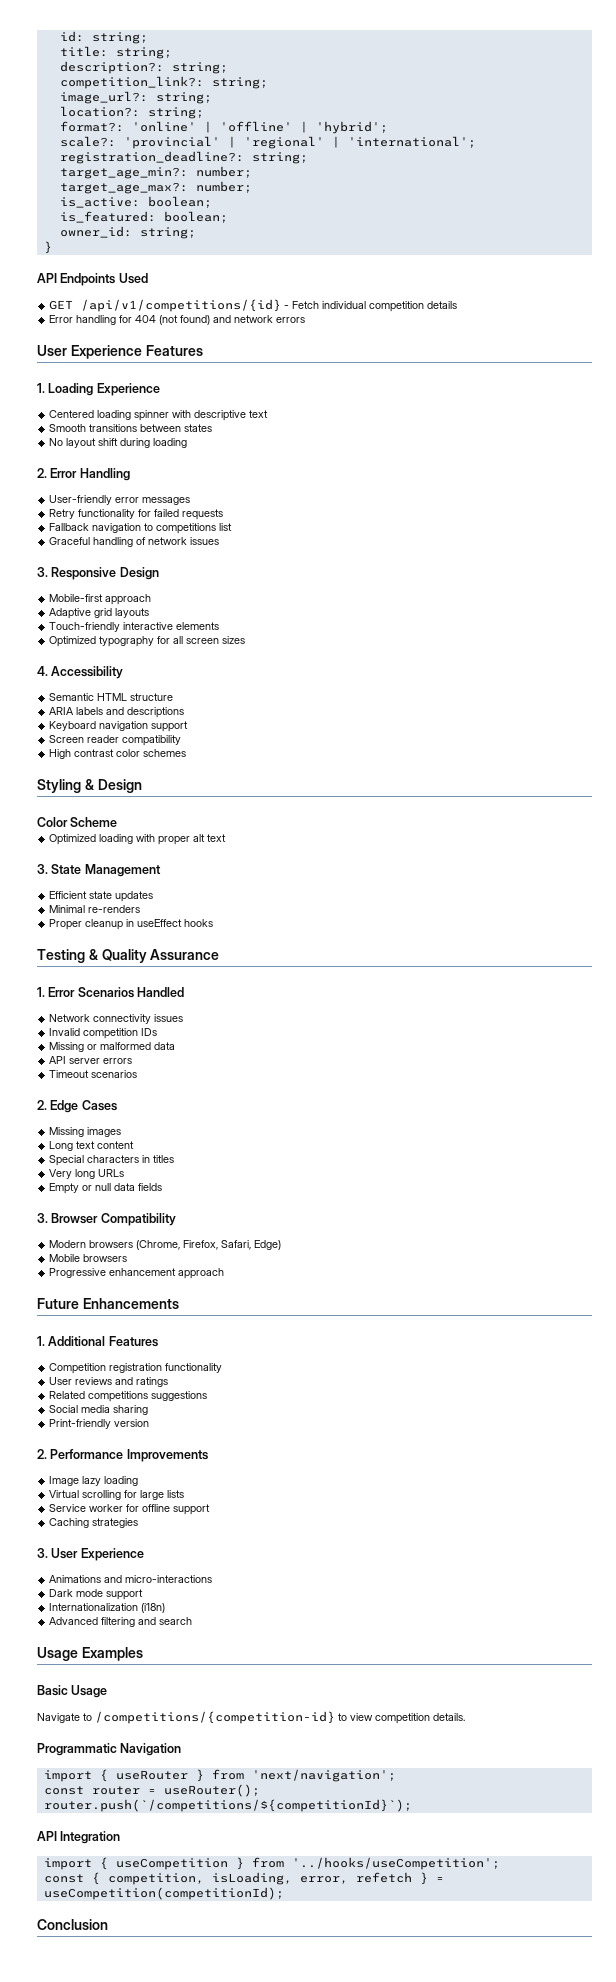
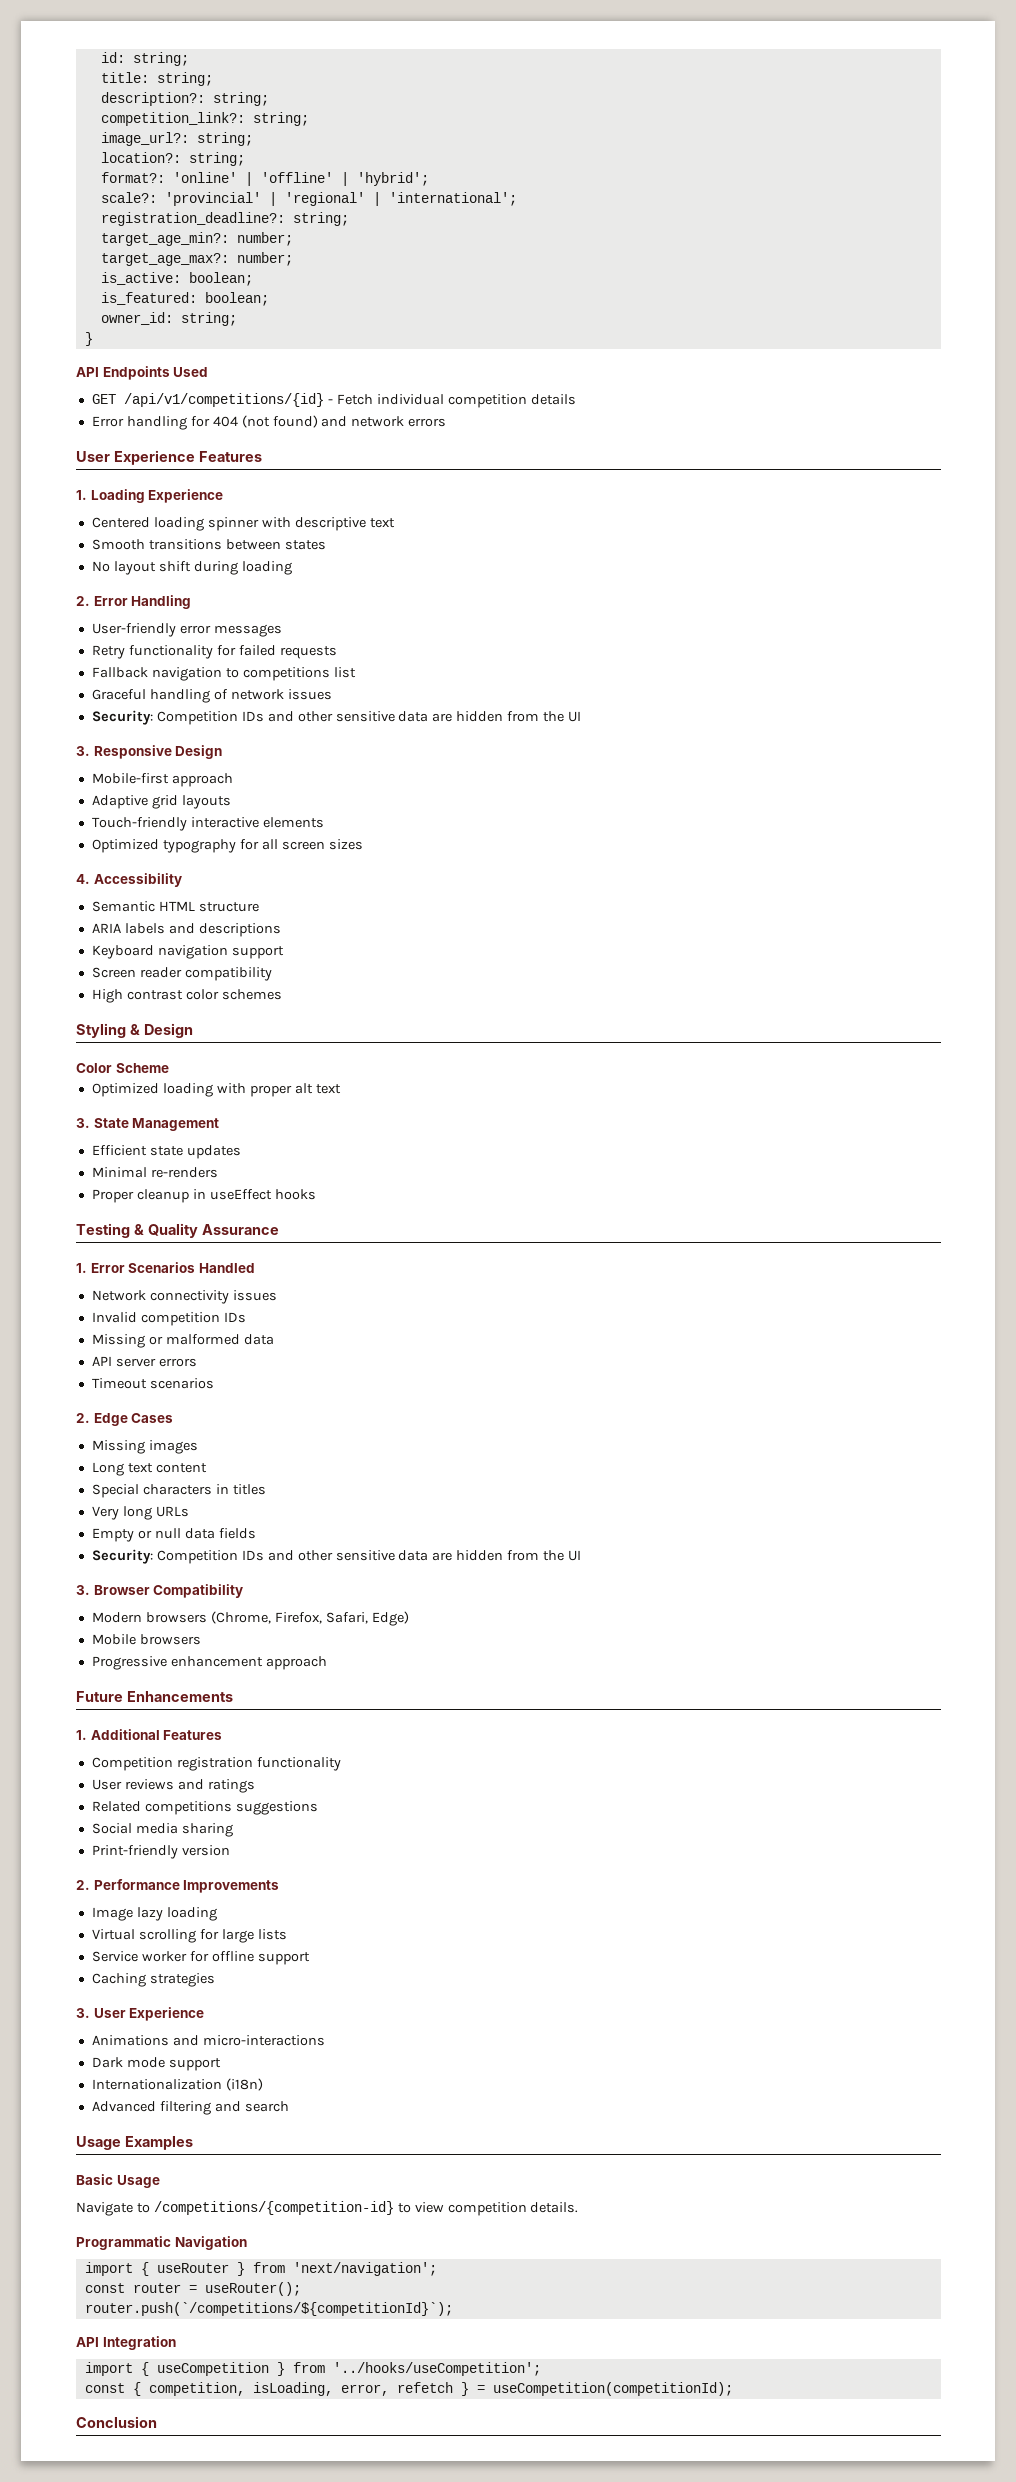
  Graceful handling of network issues
+ Security: Competition IDs and other sensitive data are hidden from the UI
  Empty or null data fields
+ Security: Competition IDs and other sensitive data are hidden from the UI

